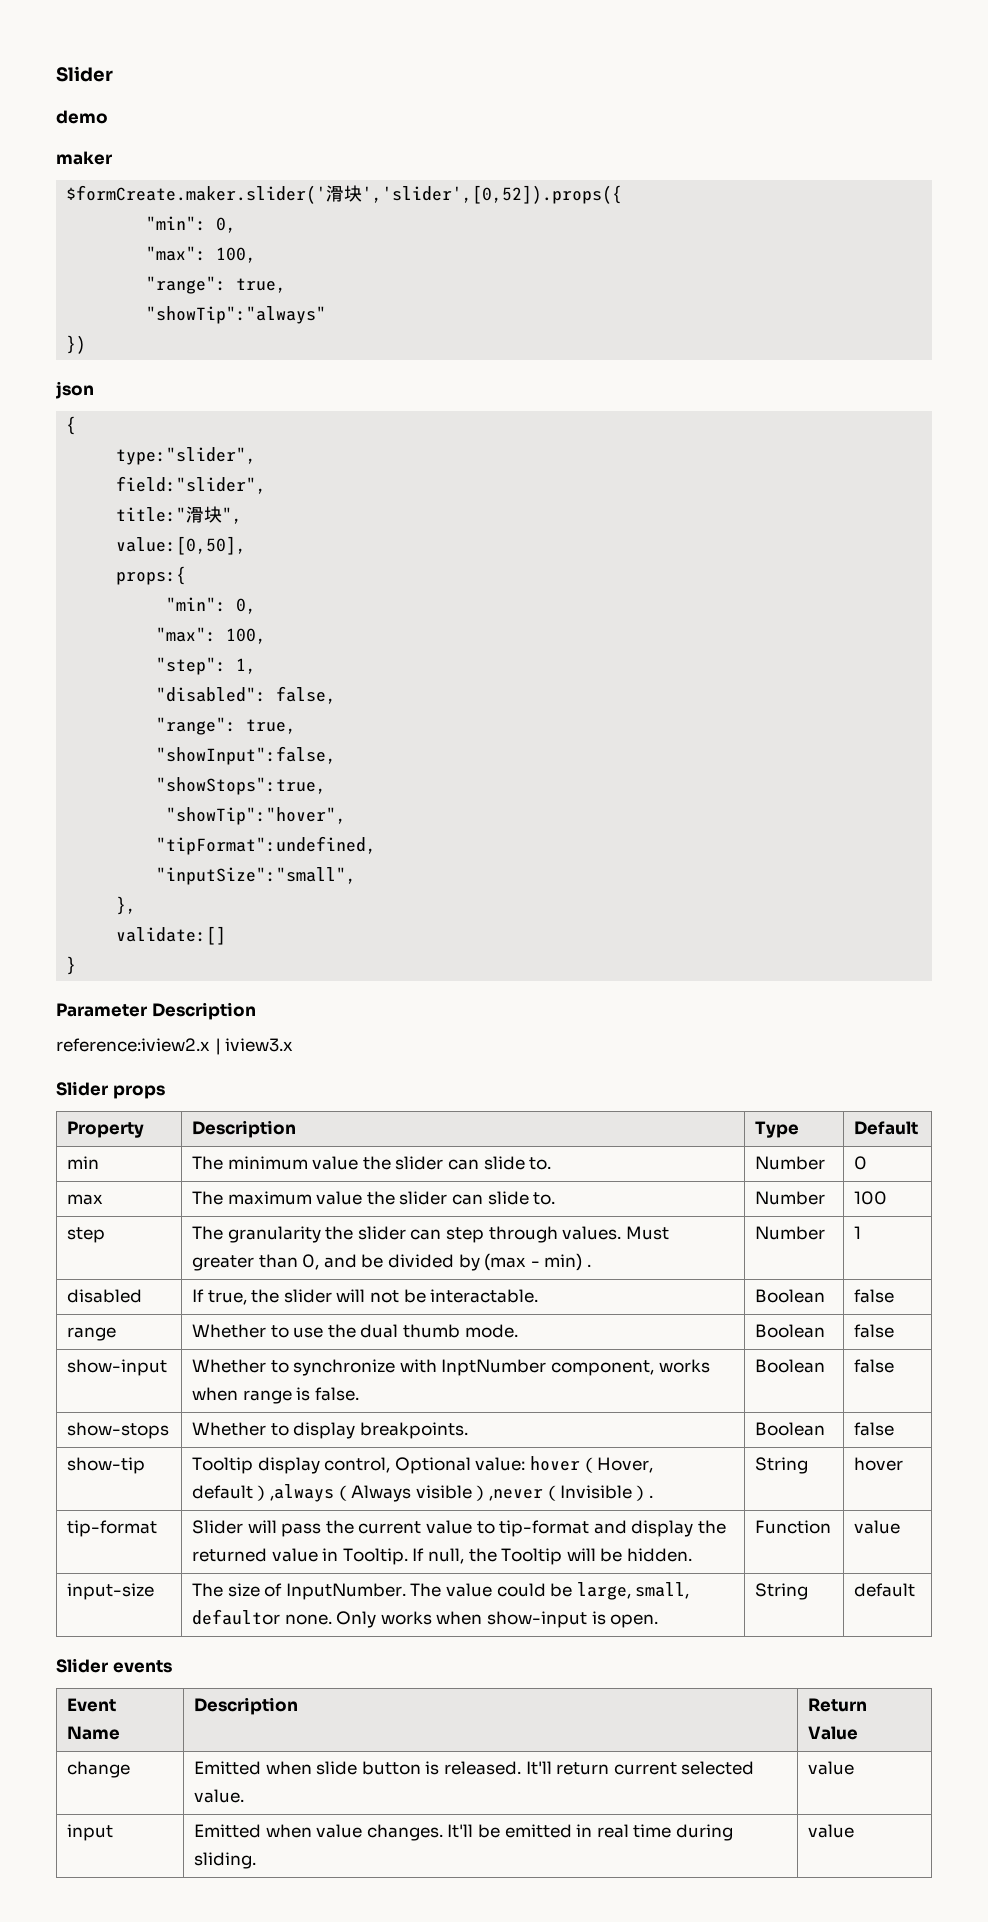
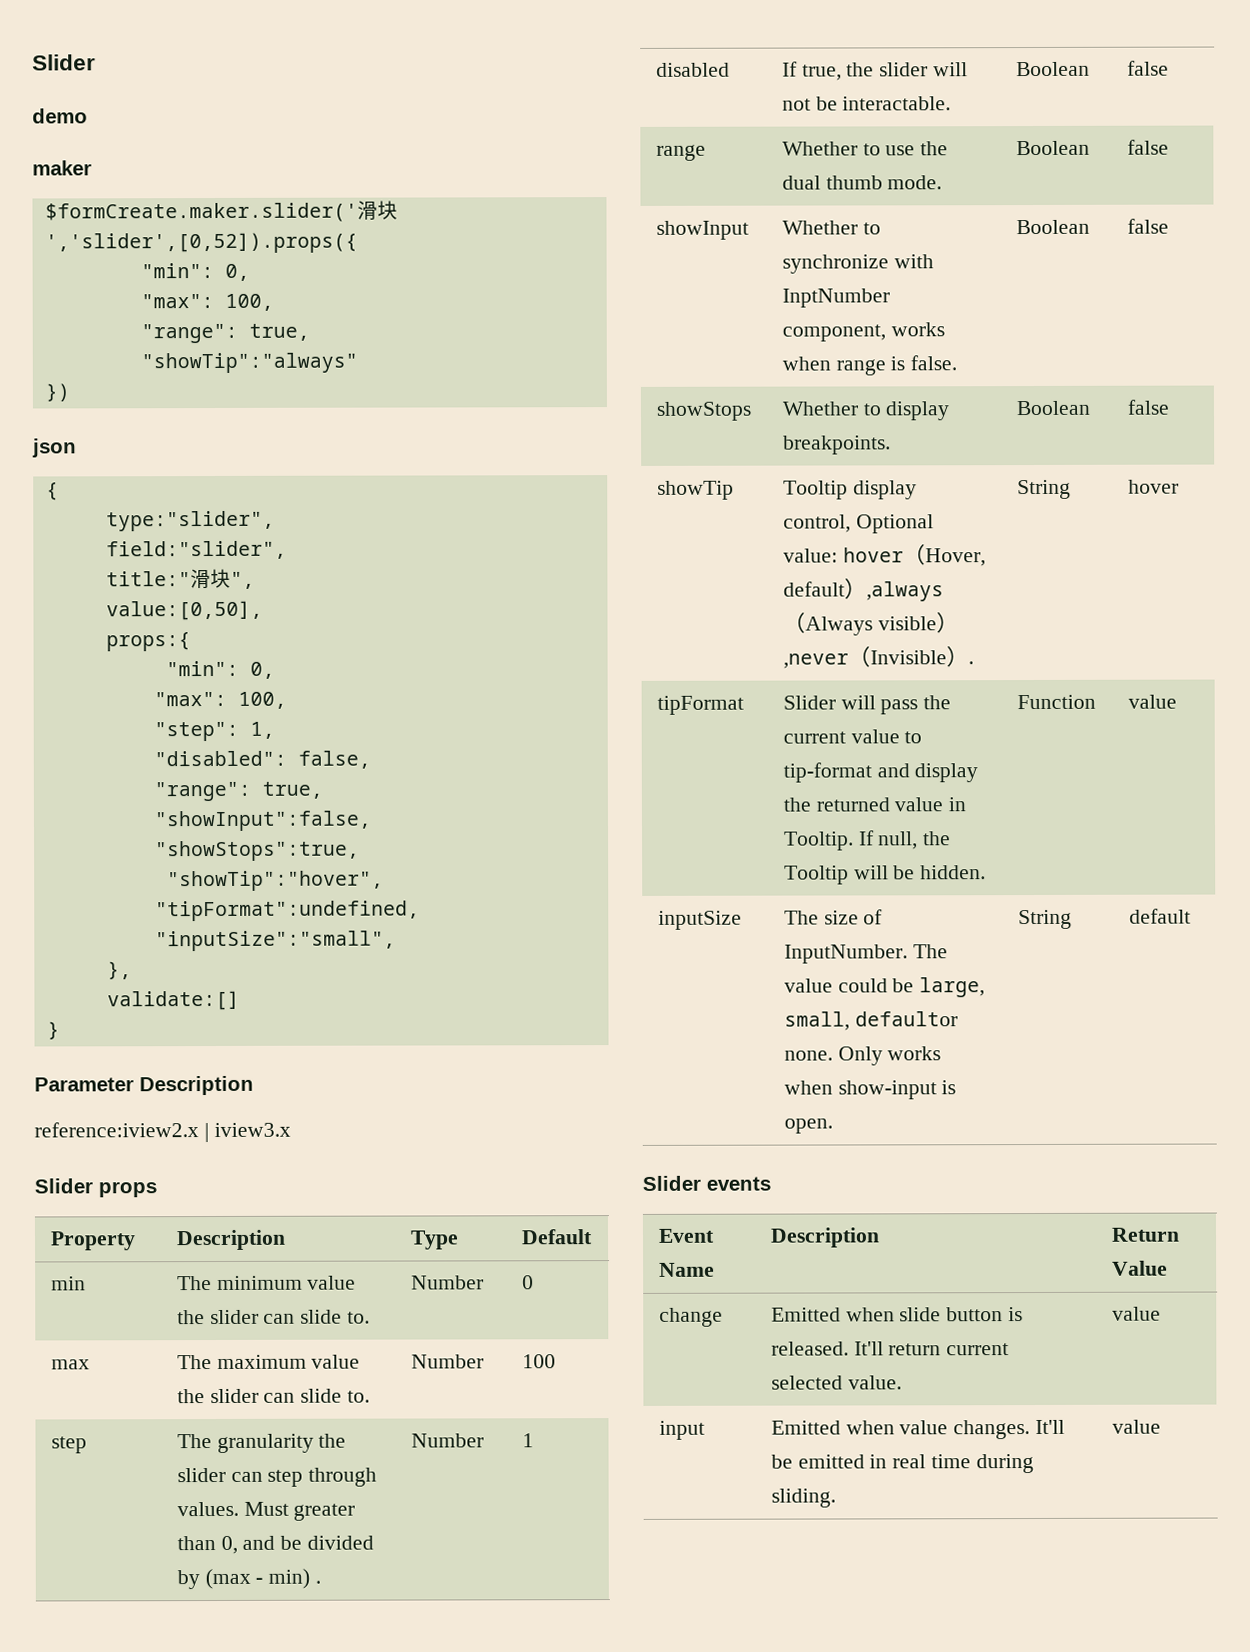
- show-input | Whether to synchronize with InptNumber component, works when range is false. | Boolean | false
+ showInput | Whether to synchronize with InptNumber component, works when range is false. | Boolean | false
- show-stops | Whether to display breakpoints. | Boolean | false
+ showStops | Whether to display breakpoints. | Boolean | false
- show-tip | Tooltip display control, Optional value: hover（Hover, default）,always（Always visible）,never（Invisible）. | String | hover
+ showTip | Tooltip display control, Optional value: hover（Hover, default）,always（Always visible）,never（Invisible）. | String | hover
- tip-format | Slider will pass the current value to tip-format and display the returned value in Tooltip. If null, the Tooltip will be hidden. | Function | value
+ tipFormat | Slider will pass the current value to tip-format and display the returned value in Tooltip. If null, the Tooltip will be hidden. | Function | value
- input-size | The size of InputNumber. The value could be large, small, defaultor none. Only works when show-input is open. | String | default
+ inputSize | The size of InputNumber. The value could be large, small, defaultor none. Only works when show-input is open. | String | default

